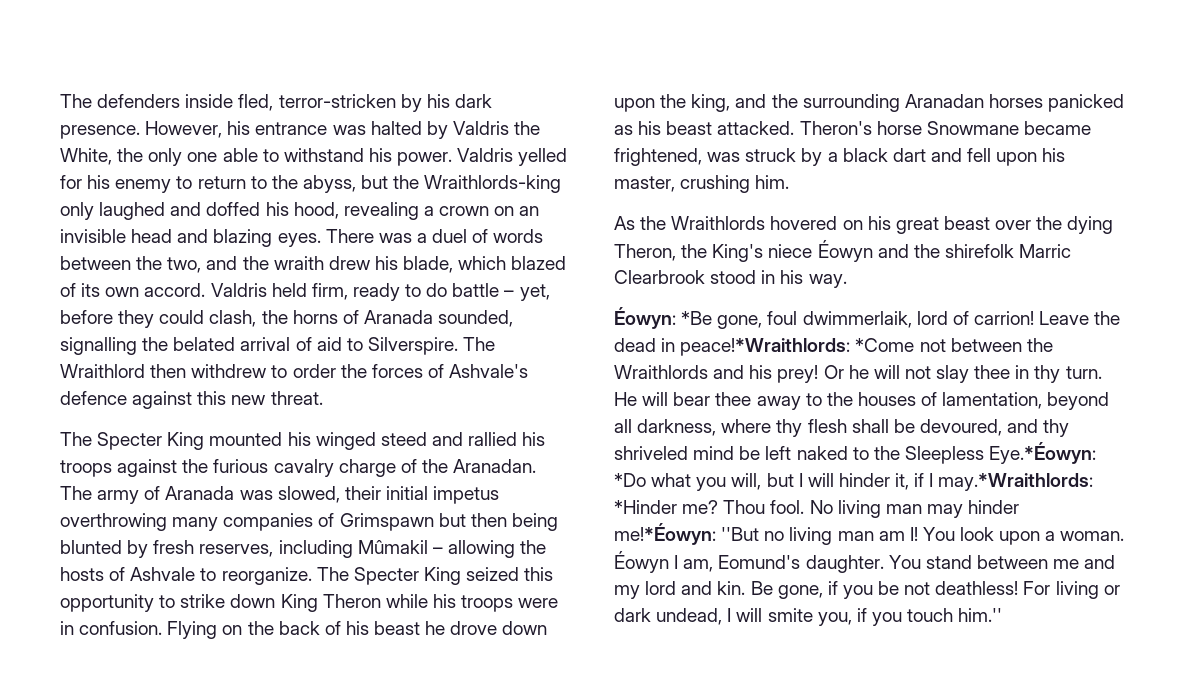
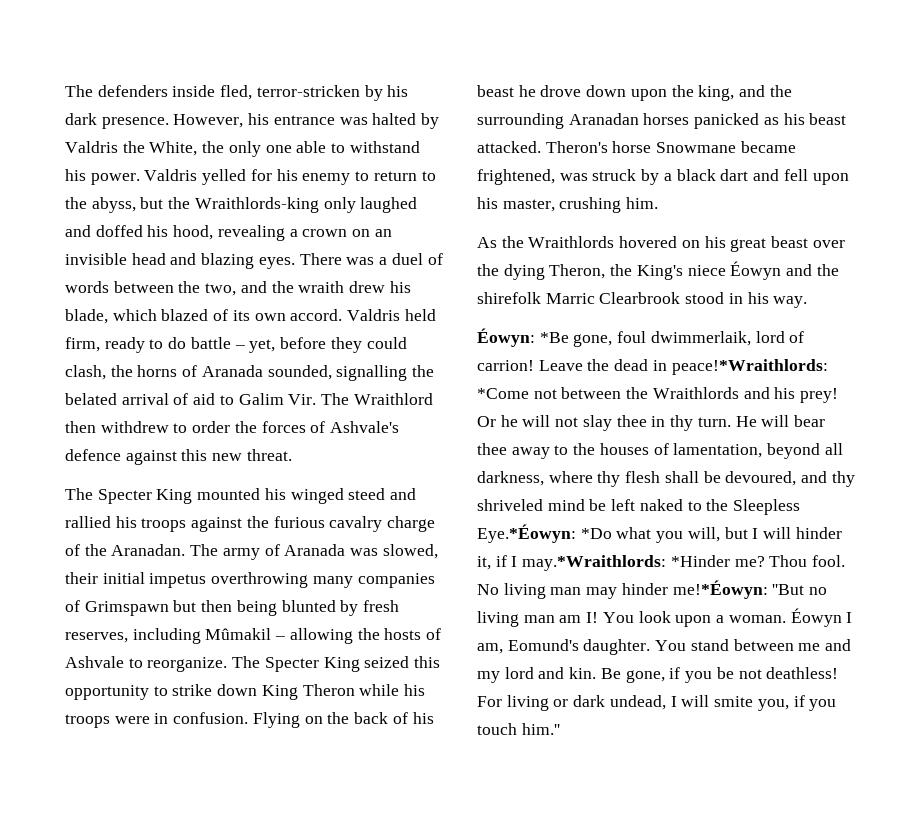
- Valdris held firm, ready to do battle – yet, before they could clash, the horns of Aranada sounded, signalling the belated arrival of aid to Silverspire. The Wraithlord then withdrew to order the forces of Ashvale's defence against this new threat.
+ Valdris held firm, ready to do battle – yet, before they could clash, the horns of Aranada sounded, signalling the belated arrival of aid to Galim Vir. The Wraithlord then withdrew to order the forces of Ashvale's defence against this new threat.

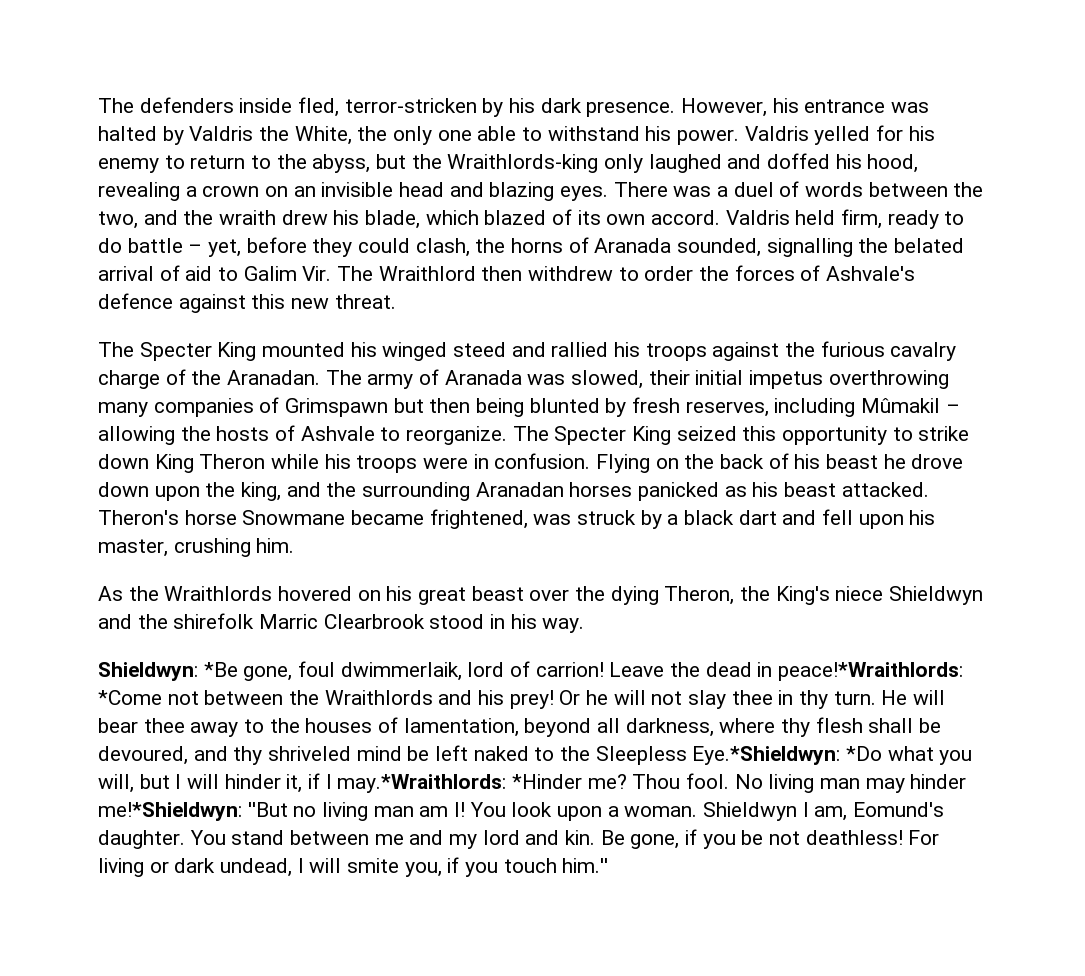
- As the Wraithlords hovered on his great beast over the dying Theron, the King's niece Éowyn and the shirefolk Marric Clearbrook stood in his way.
+ As the Wraithlords hovered on his great beast over the dying Theron, the King's niece Shieldwyn and the shirefolk Marric Clearbrook stood in his way.
- Éowyn: *Be gone, foul dwimmerlaik, lord of carrion!
+ Shieldwyn: *Be gone, foul dwimmerlaik, lord of carrion!
- He will bear thee away to the houses of lamentation, beyond all darkness, where thy flesh shall be devoured, and thy shriveled mind be left naked to the Sleepless Eye.*Éowyn: *Do what you will, but I will hinder it, if I may.*Wraithlords: *Hinder me?
+ He will bear thee away to the houses of lamentation, beyond all darkness, where thy flesh shall be devoured, and thy shriveled mind be left naked to the Sleepless Eye.*Shieldwyn: *Do what you will, but I will hinder it, if I may.*Wraithlords: *Hinder me?
- No living man may hinder me!*Éowyn: ''But no living man am I!
+ No living man may hinder me!*Shieldwyn: ''But no living man am I!
- Éowyn I am, Eomund's daughter.
+ Shieldwyn I am, Eomund's daughter.

